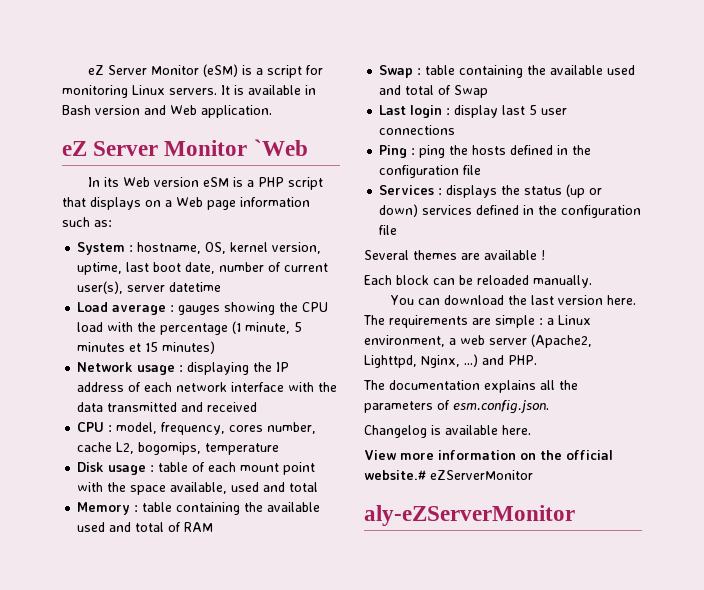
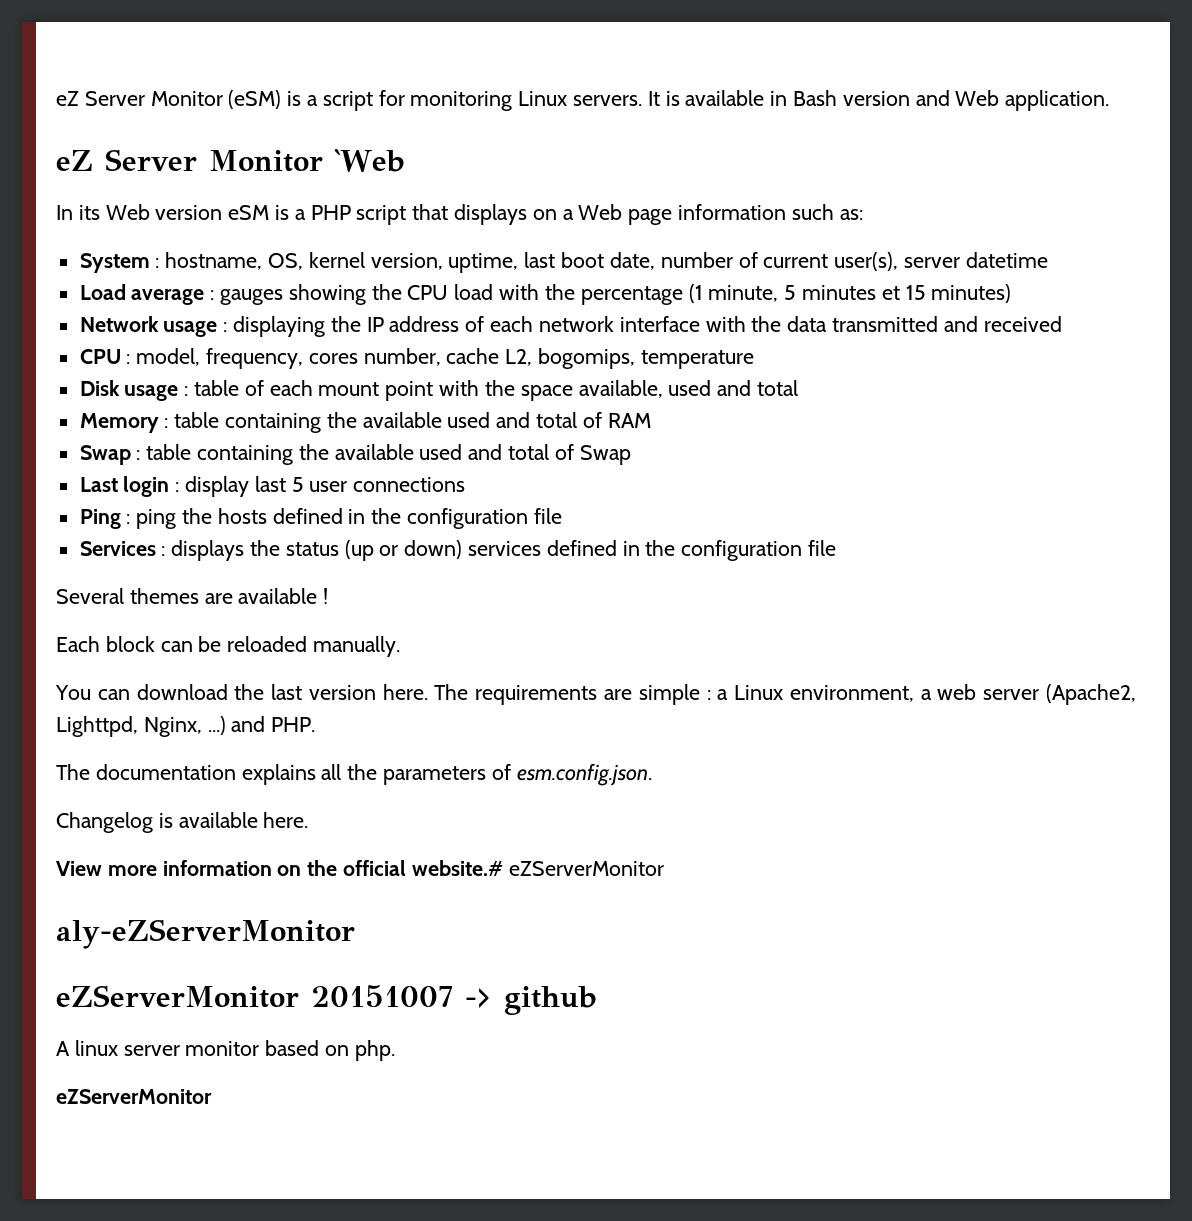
+ eZServerMonitor 20151007 -> github
+ A linux server monitor based on php.
+ eZServerMonitor

